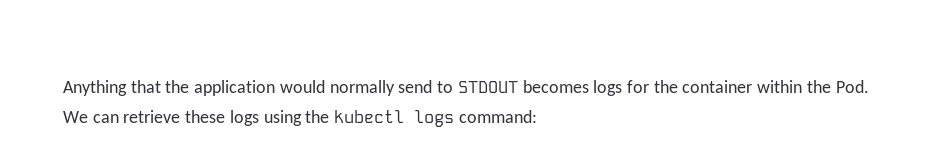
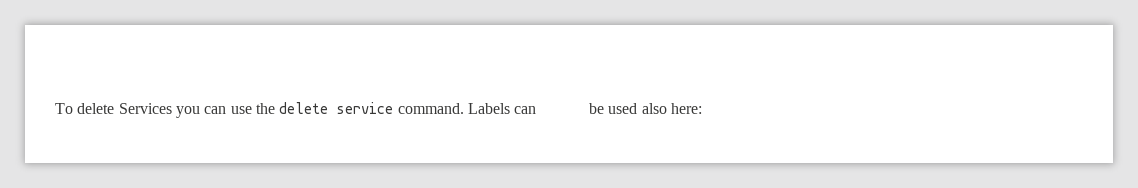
- Anything that the application would normally send to STDOUT becomes logs for the container within the Pod. We can retrieve these logs using the kubectl logs command:
+ To delete Services you can use the delete service command. Labels can be used also here:

